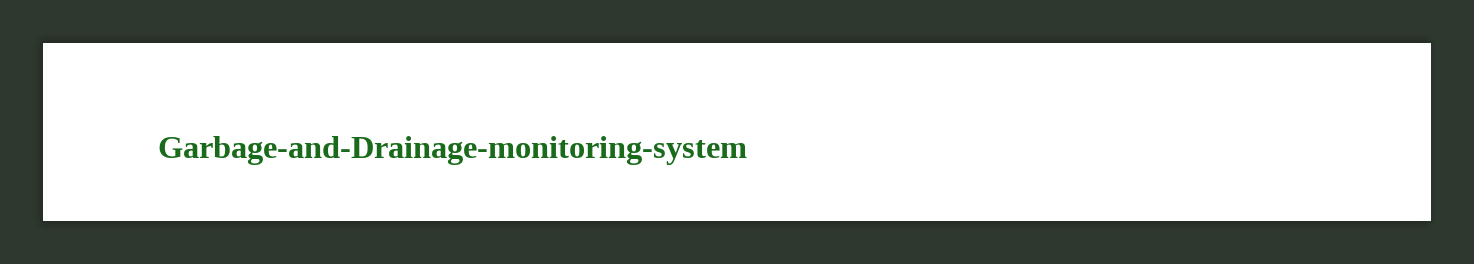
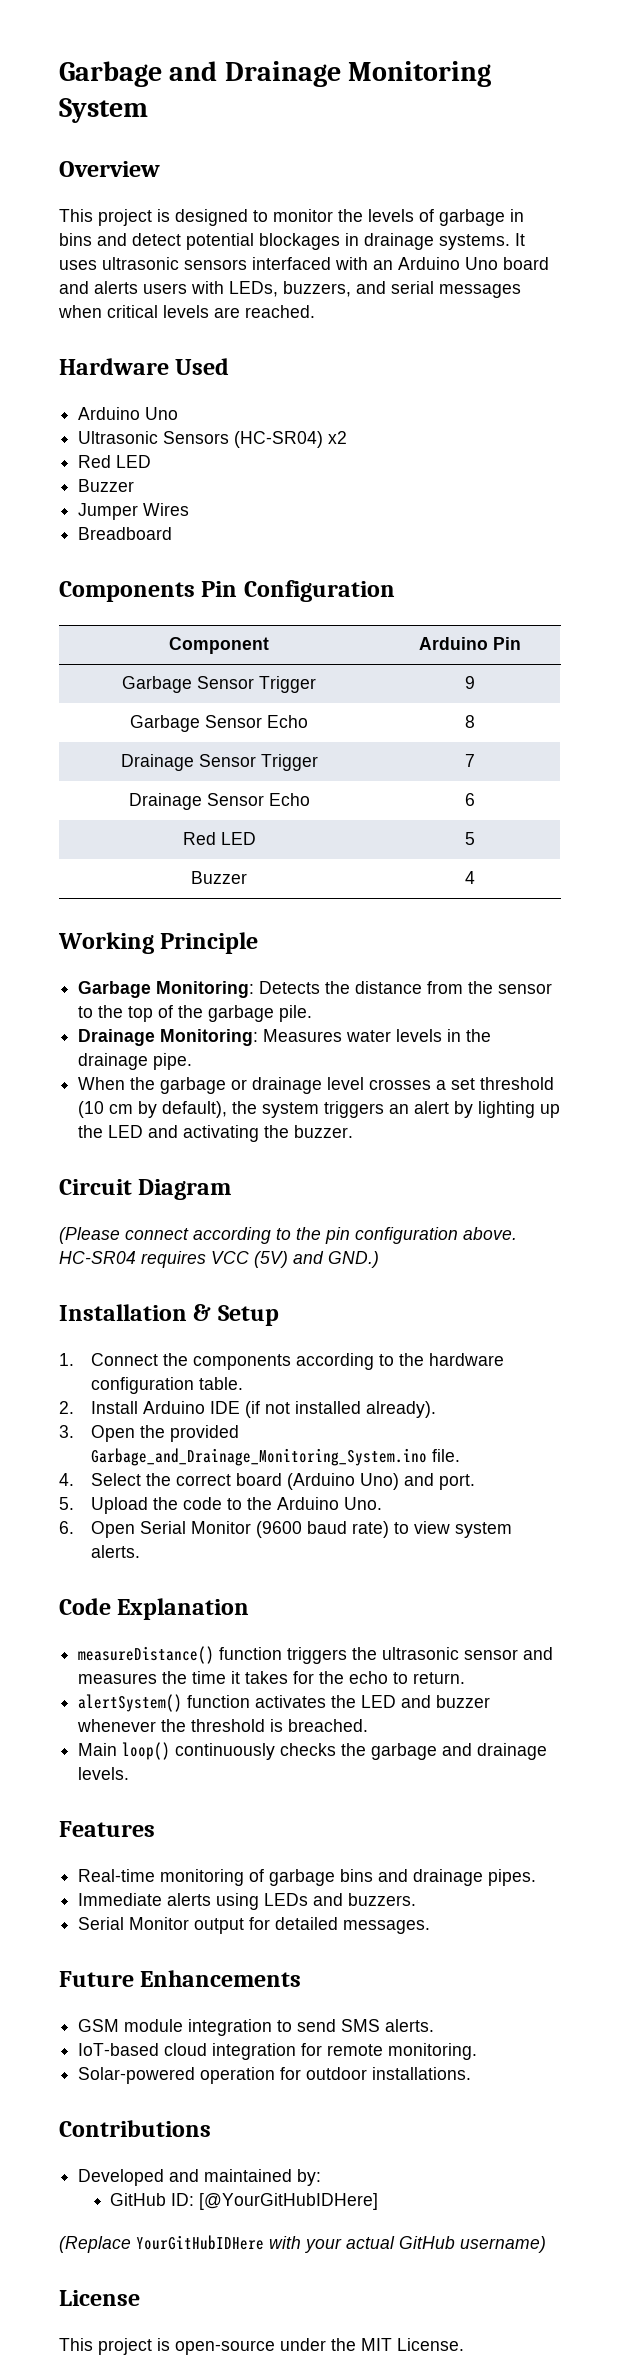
- Garbage-and-Drainage-monitoring-system
+ Garbage and Drainage Monitoring System
+ Overview
+ This project is designed to monitor the levels of garbage in bins and detect potential blockages in drainage systems. It uses ultrasonic sensors interfaced with an Arduino Uno board and alerts users with LEDs, buzzers, and serial messages when critical levels are reached.
+ Hardware Used
+ Arduino Uno
+ Ultrasonic Sensors (HC-SR04) x2
+ Red LED
+ Buzzer
+ Jumper Wires
+ Breadboard
+ Components Pin Configuration
+ Component | Arduino Pin
+ Garbage Sensor Trigger | 9
+ Garbage Sensor Echo | 8
+ Drainage Sensor Trigger | 7
+ Drainage Sensor Echo | 6
+ Red LED | 5
+ Buzzer | 4
+ Working Principle
+ Garbage Monitoring: Detects the distance from the sensor to the top of the garbage pile.
+ Drainage Monitoring: Measures water levels in the drainage pipe.
+ When the garbage or drainage level crosses a set threshold (10 cm by default), the system triggers an alert by lighting up the LED and activating the buzzer.
+ Circuit Diagram
+ (Please connect according to the pin configuration above. HC-SR04 requires VCC (5V) and GND.)
+ Installation & Setup
+ 1. Connect the components according to the hardware configuration table.
+ 2. Install Arduino IDE (if not installed already).
+ 3. Open the provided Garbage_and_Drainage_Monitoring_System.ino file.
+ 4. Select the correct board (Arduino Uno) and port.
+ 5. Upload the code to the Arduino Uno.
+ 6. Open Serial Monitor (9600 baud rate) to view system alerts.
+ Code Explanation
+ measureDistance() function triggers the ultrasonic sensor and measures the time it takes for the echo to return.
+ alertSystem() function activates the LED and buzzer whenever the threshold is breached.
+ Main loop() continuously checks the garbage and drainage levels.
+ Features
+ Real-time monitoring of garbage bins and drainage pipes.
+ Immediate alerts using LEDs and buzzers.
+ Serial Monitor output for detailed messages.
+ Future Enhancements
+ GSM module integration to send SMS alerts.
+ IoT-based cloud integration for remote monitoring.
+ Solar-powered operation for outdoor installations.
+ Contributions
+ Developed and maintained by:
+ GitHub ID: [@YourGitHubIDHere]
+ (Replace YourGitHubIDHere with your actual GitHub username)
+ License
+ This project is open-source under the MIT License.

